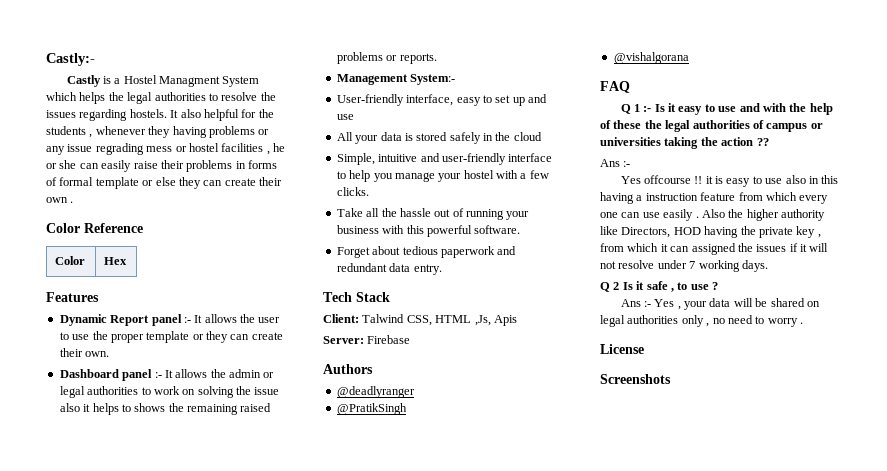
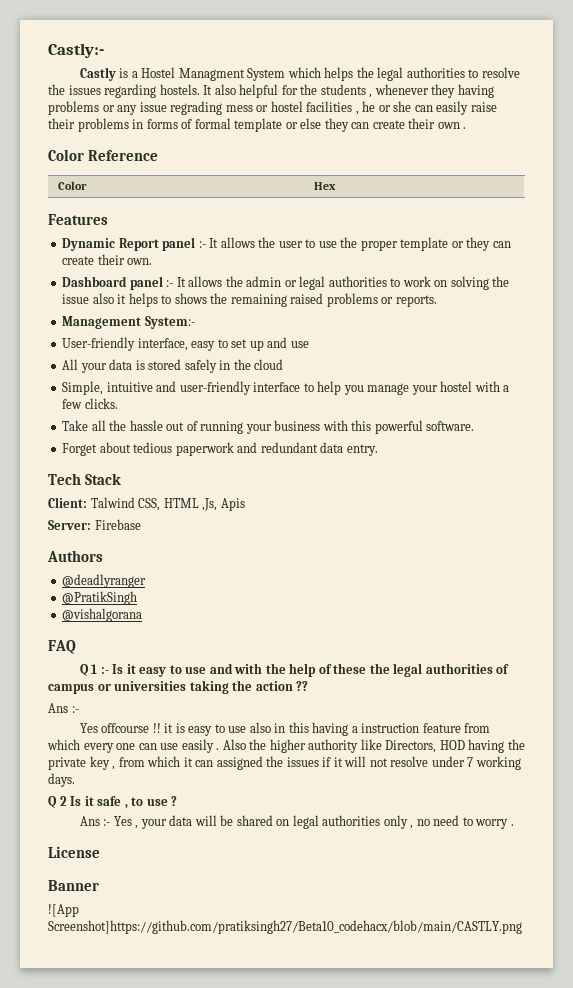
- Screenshots
+ Banner
+ ![App Screenshot]https://github.com/pratiksingh27/Beta10_codehacx/blob/main/CASTLY.png

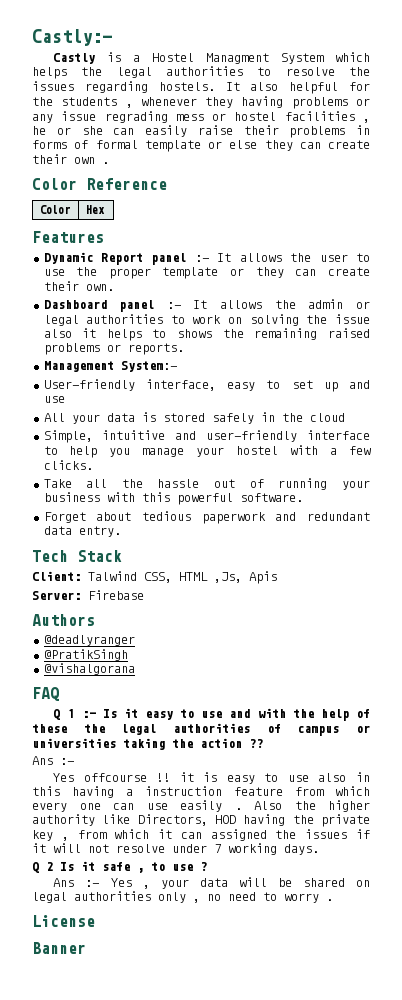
- ![App Screenshot]https://github.com/pratiksingh27/Beta10_codehacx/blob/main/CASTLY.png

